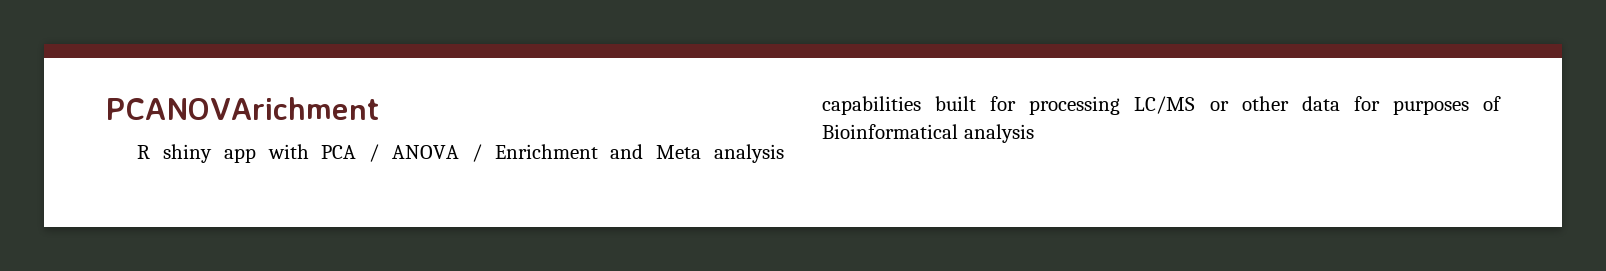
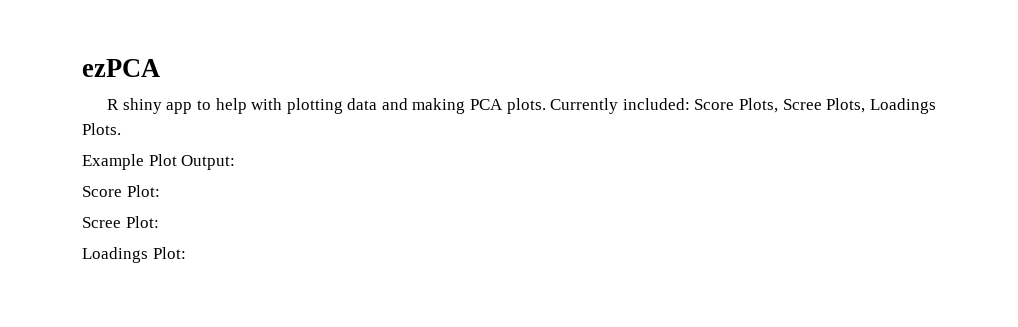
- PCANOVArichment
+ ezPCA
- R shiny app with PCA / ANOVA / Enrichment and Meta analysis capabilities built for processing LC/MS or other data for purposes of Bioinformatical analysis
+ R shiny app to help with plotting data and making PCA plots. Currently included: Score Plots, Scree Plots, Loadings Plots.
+ Example Plot Output:
+ Score Plot:
+ Scree Plot:
+ Loadings Plot:

